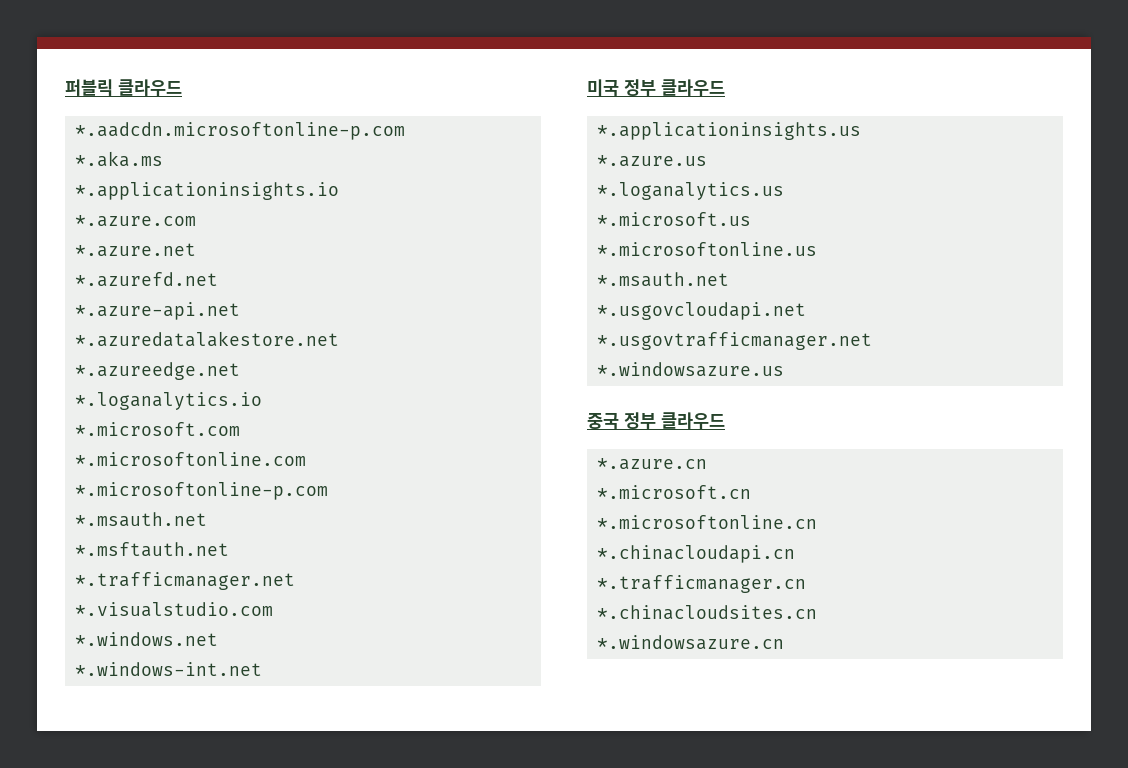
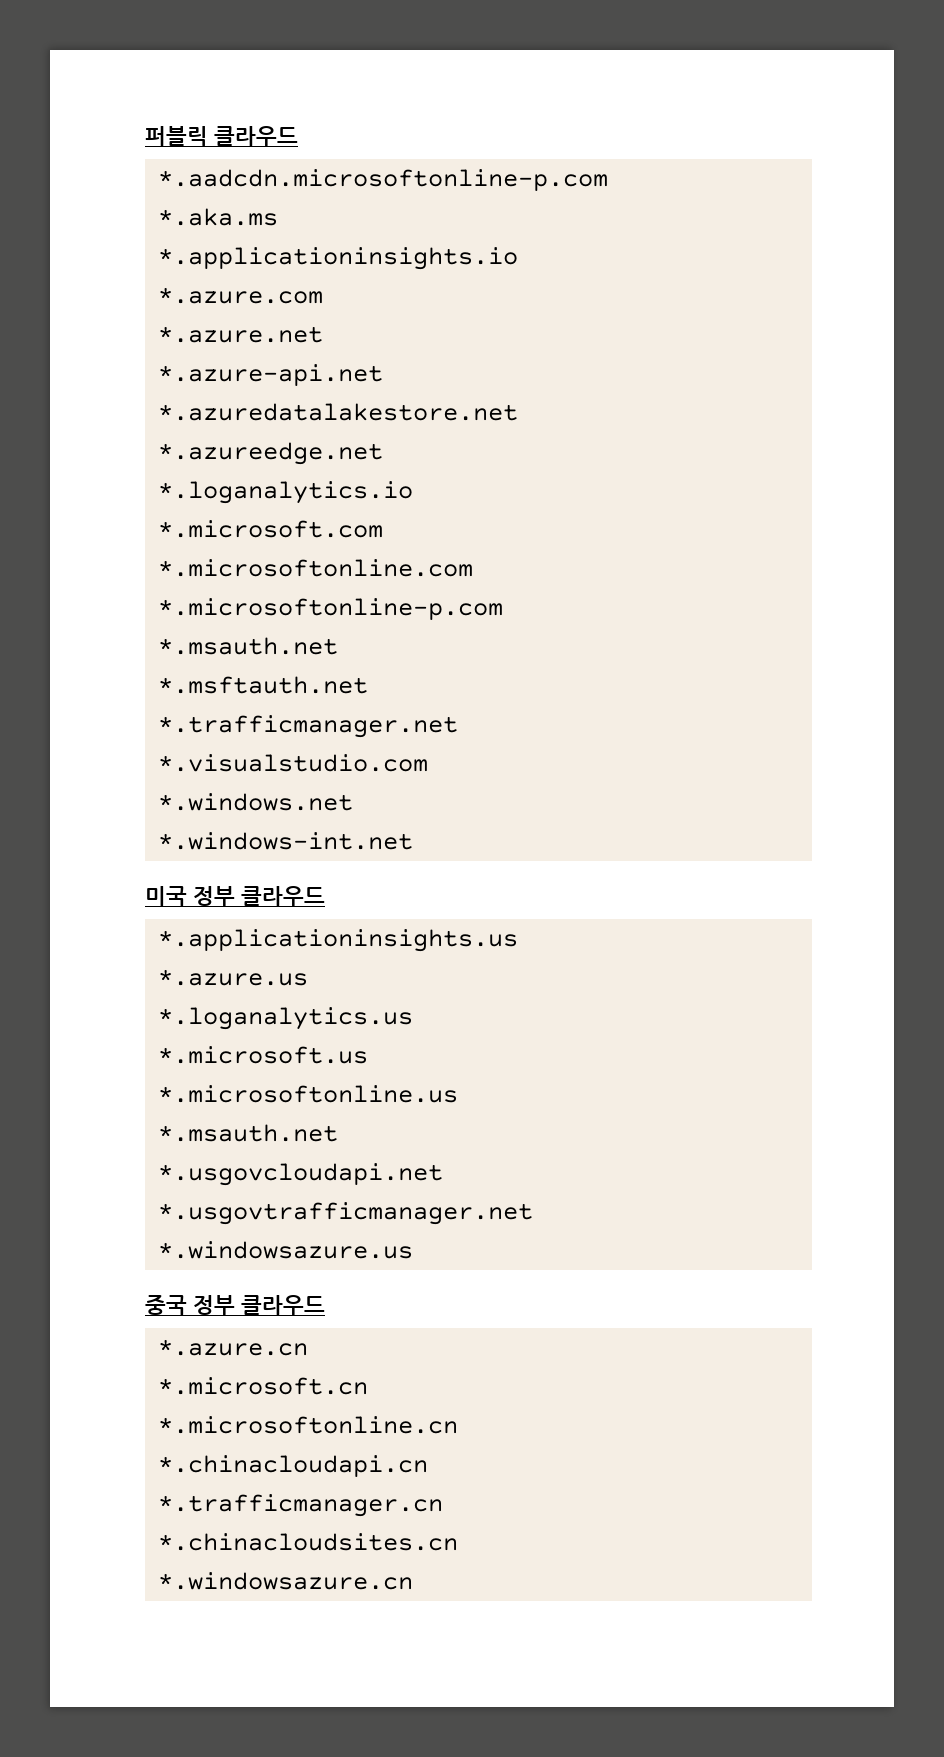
- *.azurefd.net

